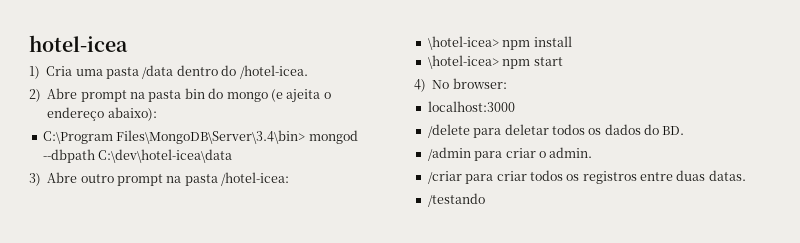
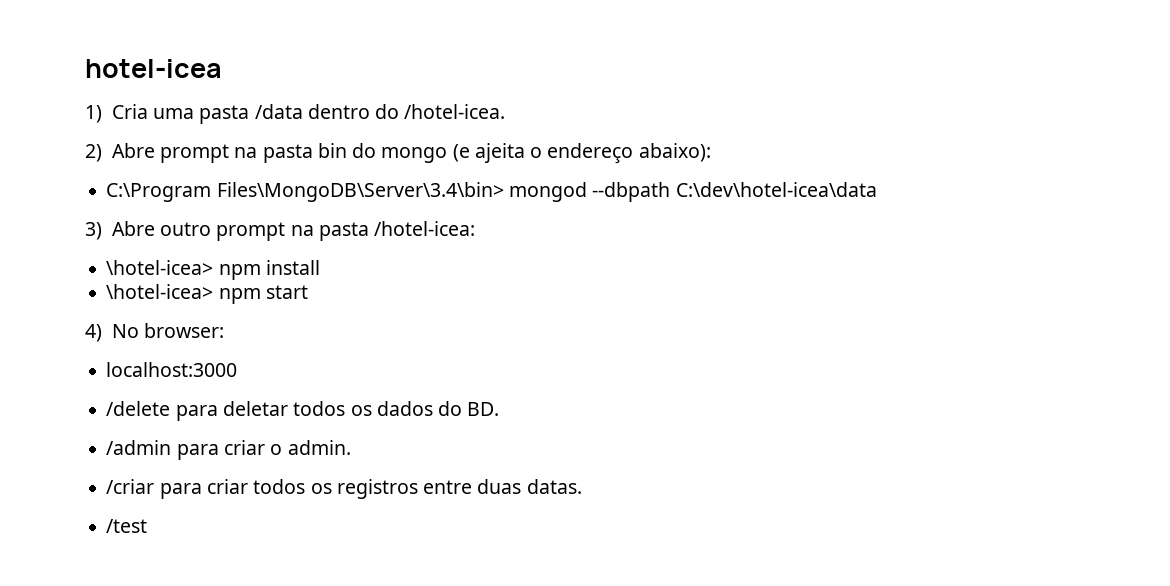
- /testando
+ /test

